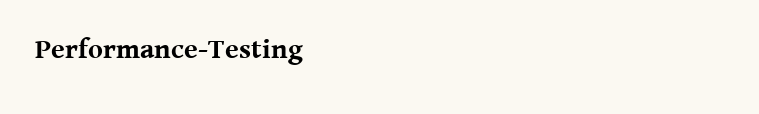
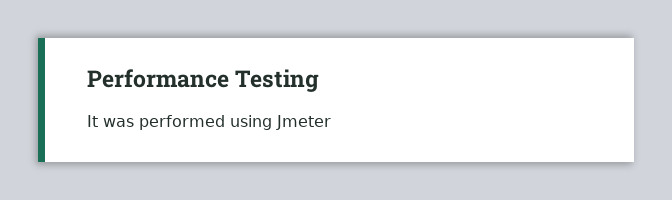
- Performance-Testing
+ Performance Testing
+ It was performed using Jmeter

